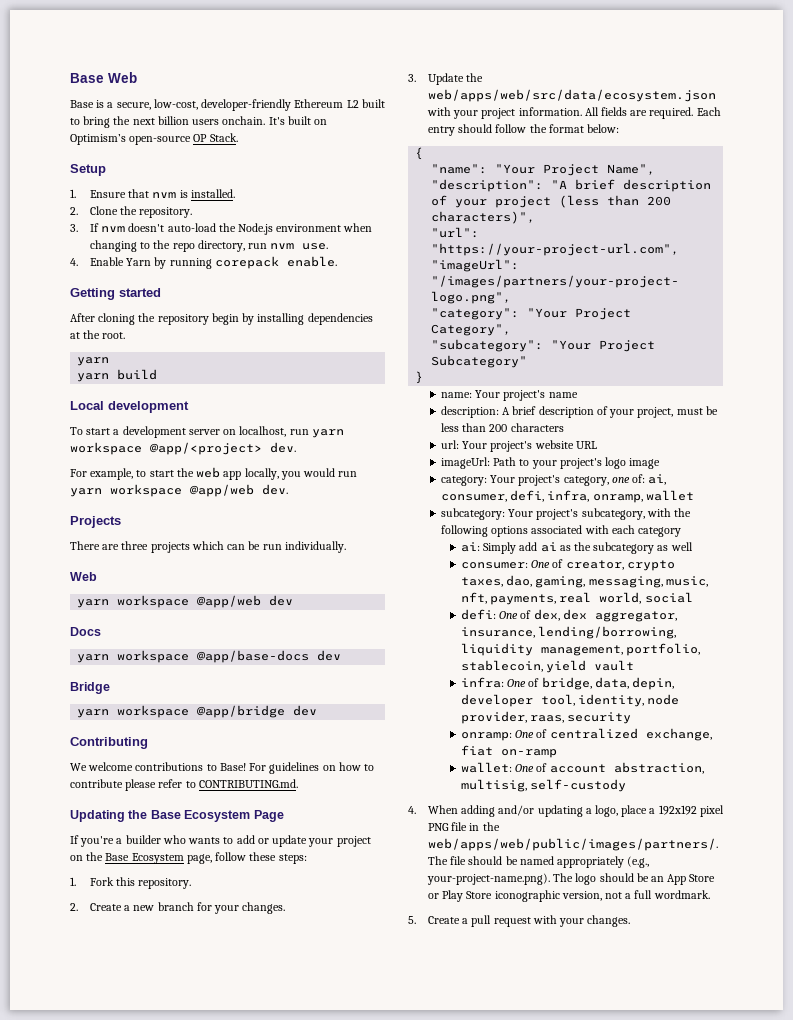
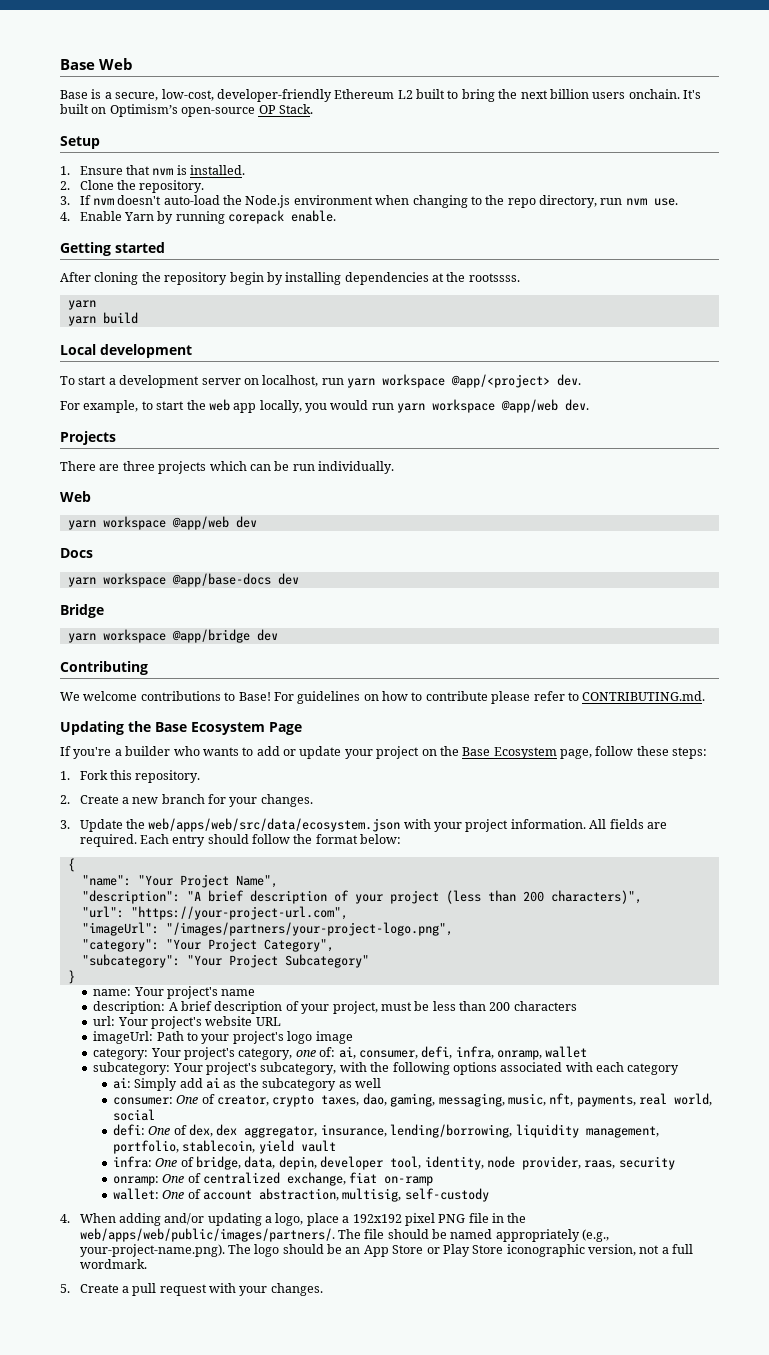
- After cloning the repository begin by installing dependencies at the root.
+ After cloning the repository begin by installing dependencies at the rootssss.

